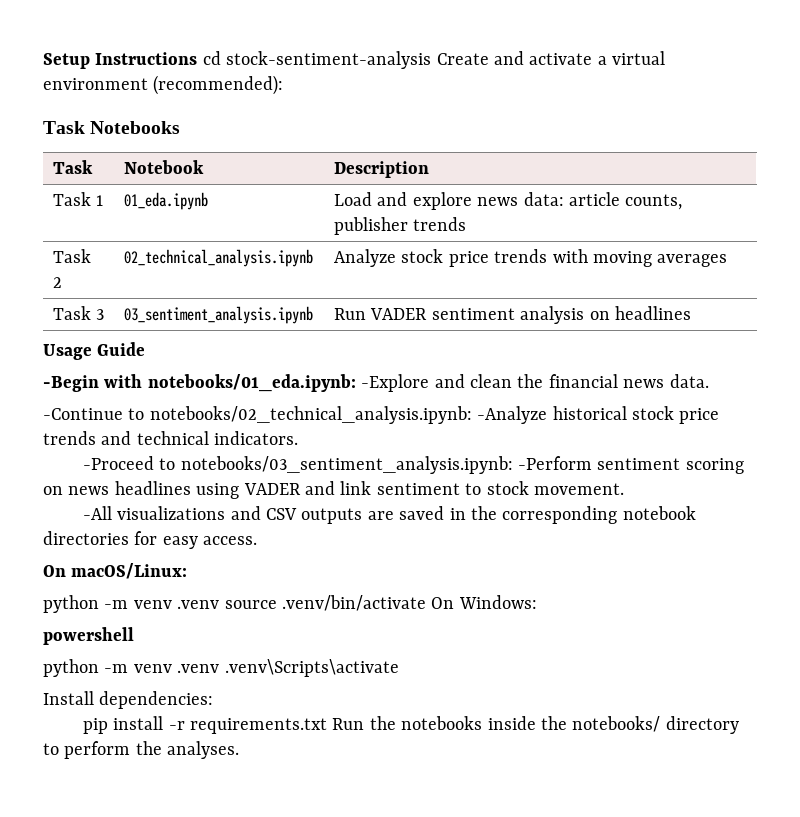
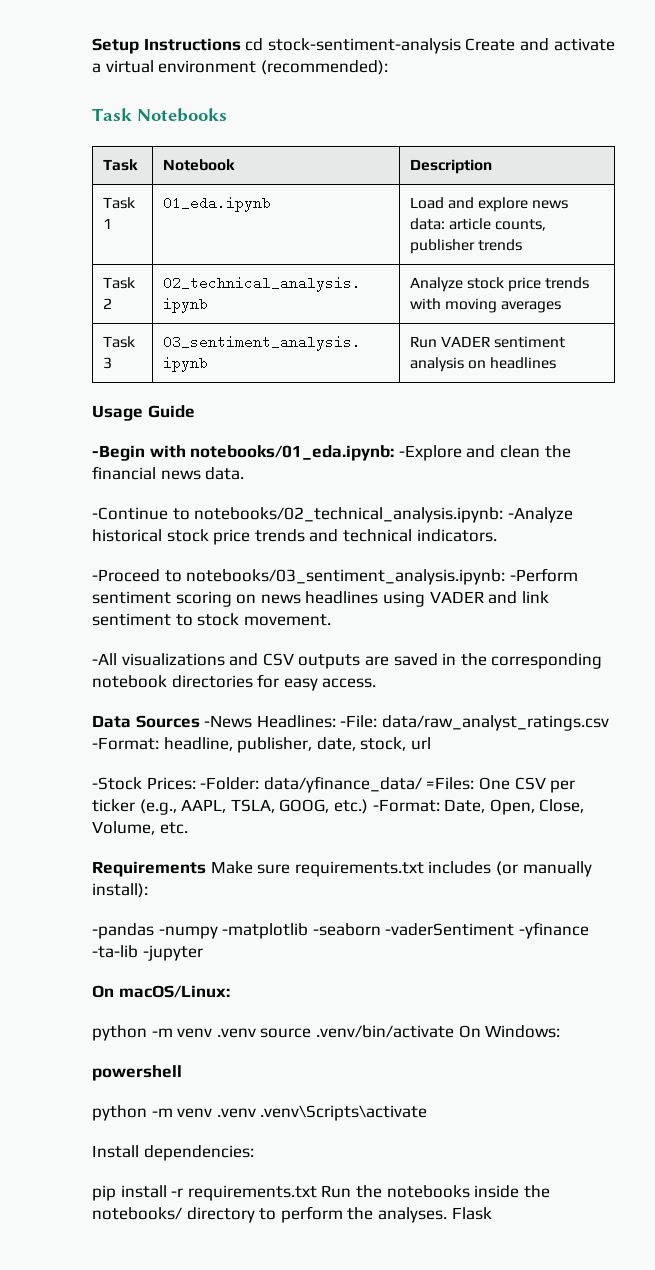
+ Data Sources -News Headlines: -File: data/raw_analyst_ratings.csv -Format: headline, publisher, date, stock, url
+ -Stock Prices: -Folder: data/yfinance_data/ =Files: One CSV per ticker (e.g., AAPL, TSLA, GOOG, etc.) -Format: Date, Open, Close, Volume, etc.
+ Requirements Make sure requirements.txt includes (or manually install):
+ -pandas -numpy -matplotlib -seaborn -vaderSentiment -yfinance -ta-lib -jupyter
+ Flask

